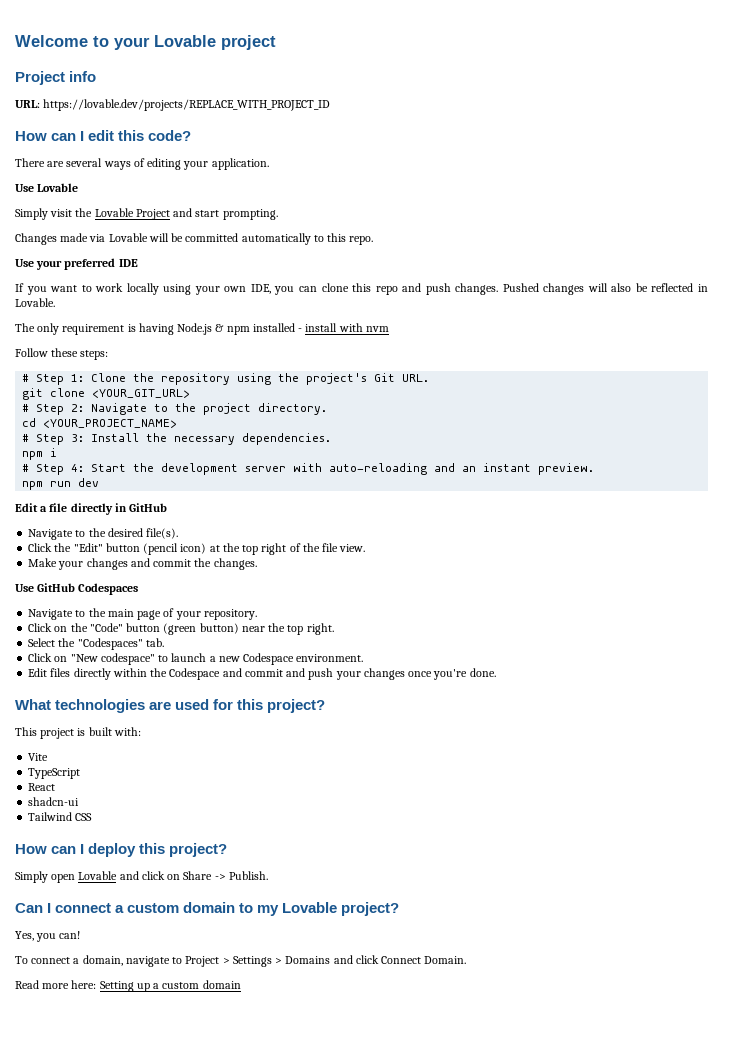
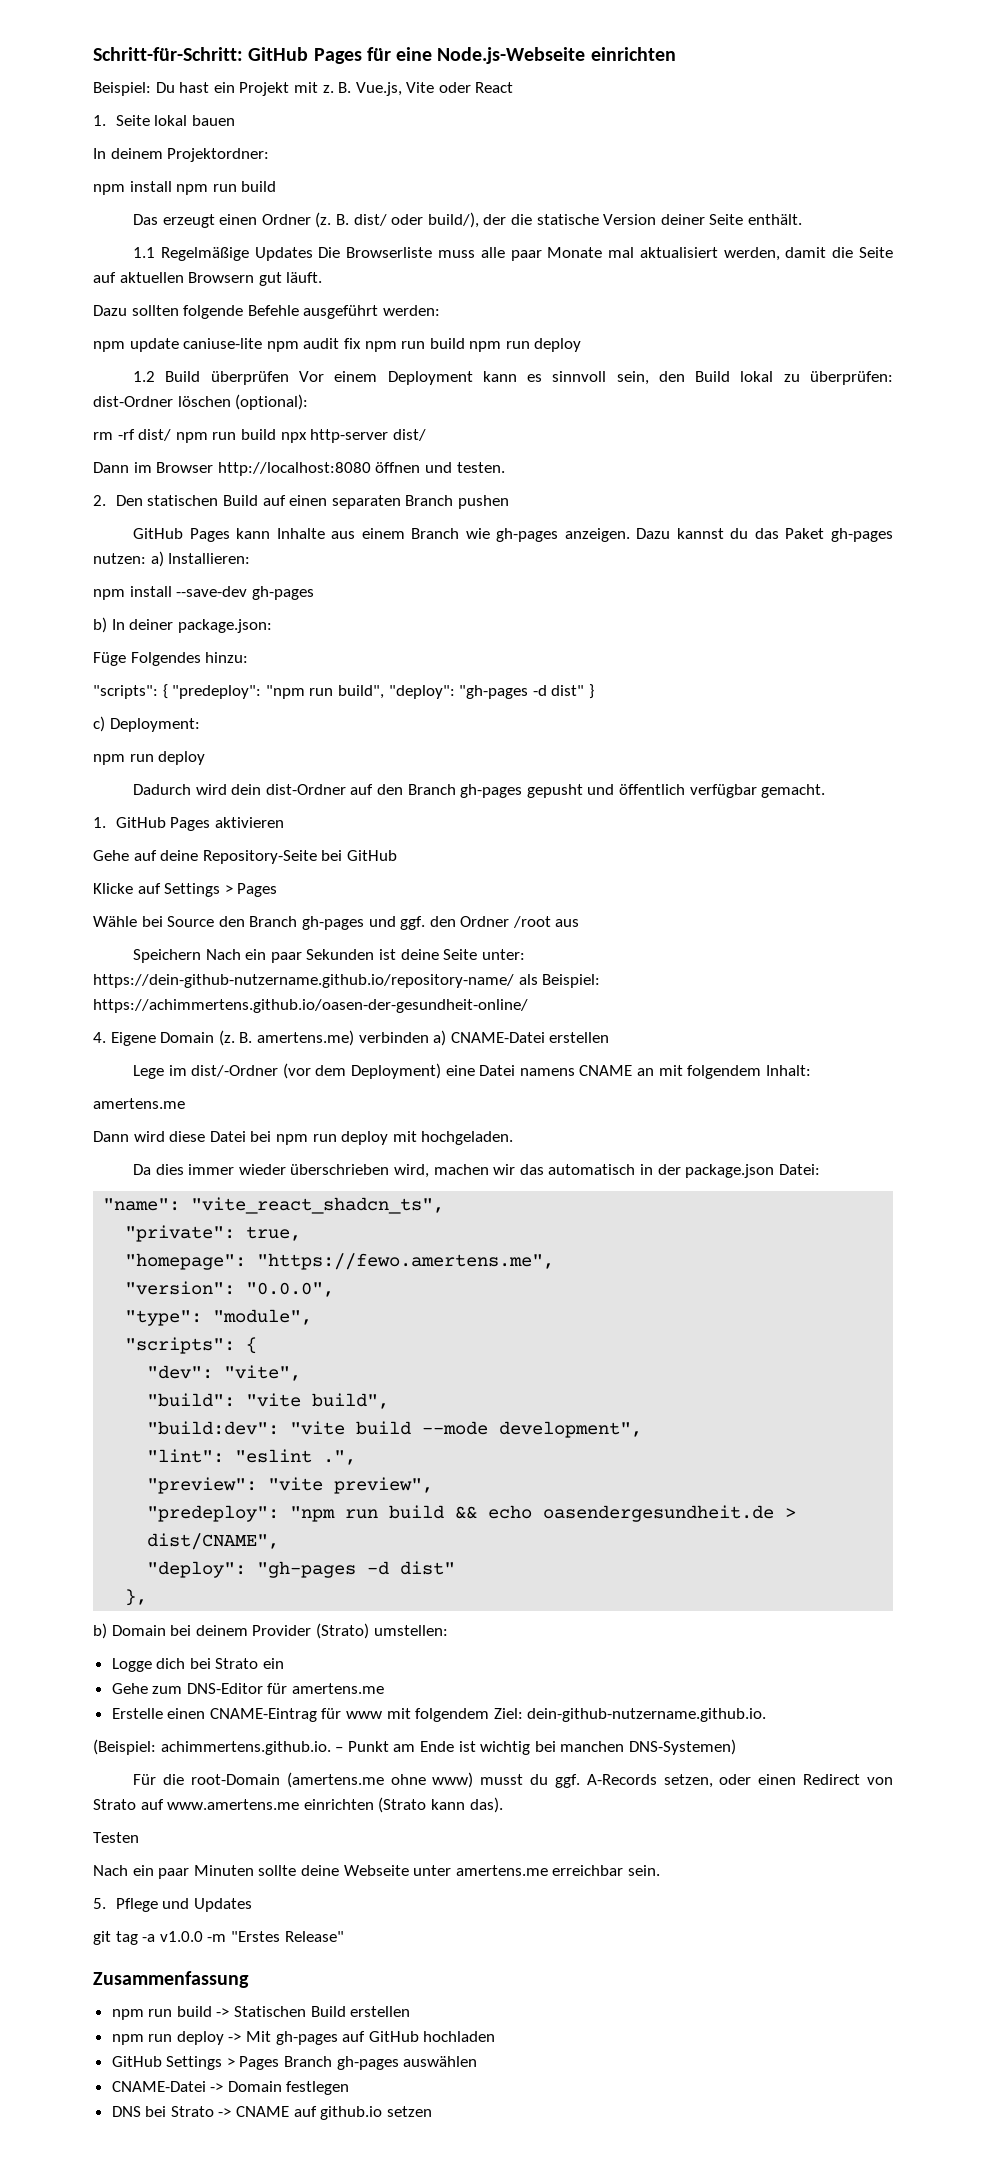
- Welcome to your Lovable project
- Project info
- URL: https://lovable.dev/projects/REPLACE_WITH_PROJECT_ID
- How can I edit this code?
- There are several ways of editing your application.
- Use Lovable
- Simply visit the Lovable Project and start prompting.
- Changes made via Lovable will be committed automatically to this repo.
- Use your preferred IDE
- If you want to work locally using your own IDE, you can clone this repo and push changes. Pushed changes will also be reflected in Lovable.
- The only requirement is having Node.js & npm installed - install with nvm
- Follow these steps:
- # Step 1: Clone the repository using the project's Git URL.
- git clone <YOUR_GIT_URL>
- # Step 2: Navigate to the project directory.
- cd <YOUR_PROJECT_NAME>
- # Step 3: Install the necessary dependencies.
- npm i
- # Step 4: Start the development server with auto-reloading and an instant preview.
- npm run dev
- Edit a file directly in GitHub
- Navigate to the desired file(s).
- Click the "Edit" button (pencil icon) at the top right of the file view.
- Make your changes and commit the changes.
- Use GitHub Codespaces
- Navigate to the main page of your repository.
- Click on the "Code" button (green button) near the top right.
- Select the "Codespaces" tab.
- Click on "New codespace" to launch a new Codespace environment.
- Edit files directly within the Codespace and commit and push your changes once you're done.
- What technologies are used for this project?
- This project is built with:
- Vite
- TypeScript
- React
- shadcn-ui
- Tailwind CSS
- How can I deploy this project?
- Simply open Lovable and click on Share -> Publish.
- Can I connect a custom domain to my Lovable project?
- Yes, you can!
- To connect a domain, navigate to Project > Settings > Domains and click Connect Domain.
- Read more here: Setting up a custom domain
+ Schritt-für-Schritt: GitHub Pages für eine Node.js-Webseite einrichten
+ Beispiel: Du hast ein Projekt mit z. B. Vue.js, Vite oder React
+ 1. Seite lokal bauen
+ In deinem Projektordner:
+ npm install npm run build
+ Das erzeugt einen Ordner (z. B. dist/ oder build/), der die statische Version deiner Seite enthält.
+ 1.1 Regelmäßige Updates Die Browserliste muss alle paar Monate mal aktualisiert werden, damit die Seite auf aktuellen Browsern gut läuft.
+ Dazu sollten folgende Befehle ausgeführt werden:
+ npm update caniuse-lite npm audit fix npm run build npm run deploy
+ 1.2 Build überprüfen Vor einem Deployment kann es sinnvoll sein, den Build lokal zu überprüfen: dist-Ordner löschen (optional):
+ rm -rf dist/ npm run build npx http-server dist/
+ Dann im Browser http://localhost:8080 öffnen und testen.
+ 2. Den statischen Build auf einen separaten Branch pushen
+ GitHub Pages kann Inhalte aus einem Branch wie gh-pages anzeigen. Dazu kannst du das Paket gh-pages nutzen: a) Installieren:
+ npm install --save-dev gh-pages
+ b) In deiner package.json:
+ Füge Folgendes hinzu:
+ "scripts": { "predeploy": "npm run build", "deploy": "gh-pages -d dist" }
+ c) Deployment:
+ npm run deploy
+ Dadurch wird dein dist-Ordner auf den Branch gh-pages gepusht und öffentlich verfügbar gemacht.
+ 1. GitHub Pages aktivieren
+ Gehe auf deine Repository-Seite bei GitHub
+ Klicke auf Settings > Pages
+ Wähle bei Source den Branch gh-pages und ggf. den Ordner /root aus
+ Speichern Nach ein paar Sekunden ist deine Seite unter: https://dein-github-nutzername.github.io/repository-name/ als Beispiel: https://achimmertens.github.io/oasen-der-gesundheit-online/
+ 4. Eigene Domain (z. B. amertens.me) verbinden a) CNAME-Datei erstellen
+ Lege im dist/-Ordner (vor dem Deployment) eine Datei namens CNAME an mit folgendem Inhalt:
+ amertens.me
+ Dann wird diese Datei bei npm run deploy mit hochgeladen.
+ Da dies immer wieder überschrieben wird, machen wir das automatisch in der package.json Datei:
+ "name": "vite_react_shadcn_ts",
+ "private": true,
+ "homepage": "https://fewo.amertens.me",
+ "version": "0.0.0",
+ "type": "module",
+ "scripts": {
+ "dev": "vite",
+ "build": "vite build",
+ "build:dev": "vite build --mode development",
+ "lint": "eslint .",
+ "preview": "vite preview",
+ "predeploy": "npm run build && echo oasendergesundheit.de > dist/CNAME",
+ "deploy": "gh-pages -d dist"
+ },
+ b) Domain bei deinem Provider (Strato) umstellen:
+ Logge dich bei Strato ein
+ Gehe zum DNS-Editor für amertens.me
+ Erstelle einen CNAME-Eintrag für www mit folgendem Ziel: dein-github-nutzername.github.io.
+ (Beispiel: achimmertens.github.io. – Punkt am Ende ist wichtig bei manchen DNS-Systemen)
+ Für die root-Domain (amertens.me ohne www) musst du ggf. A-Records setzen, oder einen Redirect von Strato auf www.amertens.me einrichten (Strato kann das).
+ Testen
+ Nach ein paar Minuten sollte deine Webseite unter amertens.me erreichbar sein.
+ 5. Pflege und Updates
+ git tag -a v1.0.0 -m "Erstes Release"
+ Zusammenfassung
+ npm run build -> Statischen Build erstellen
+ npm run deploy -> Mit gh-pages auf GitHub hochladen
+ GitHub Settings > Pages Branch gh-pages auswählen
+ CNAME-Datei -> Domain festlegen
+ DNS bei Strato -> CNAME auf github.io setzen

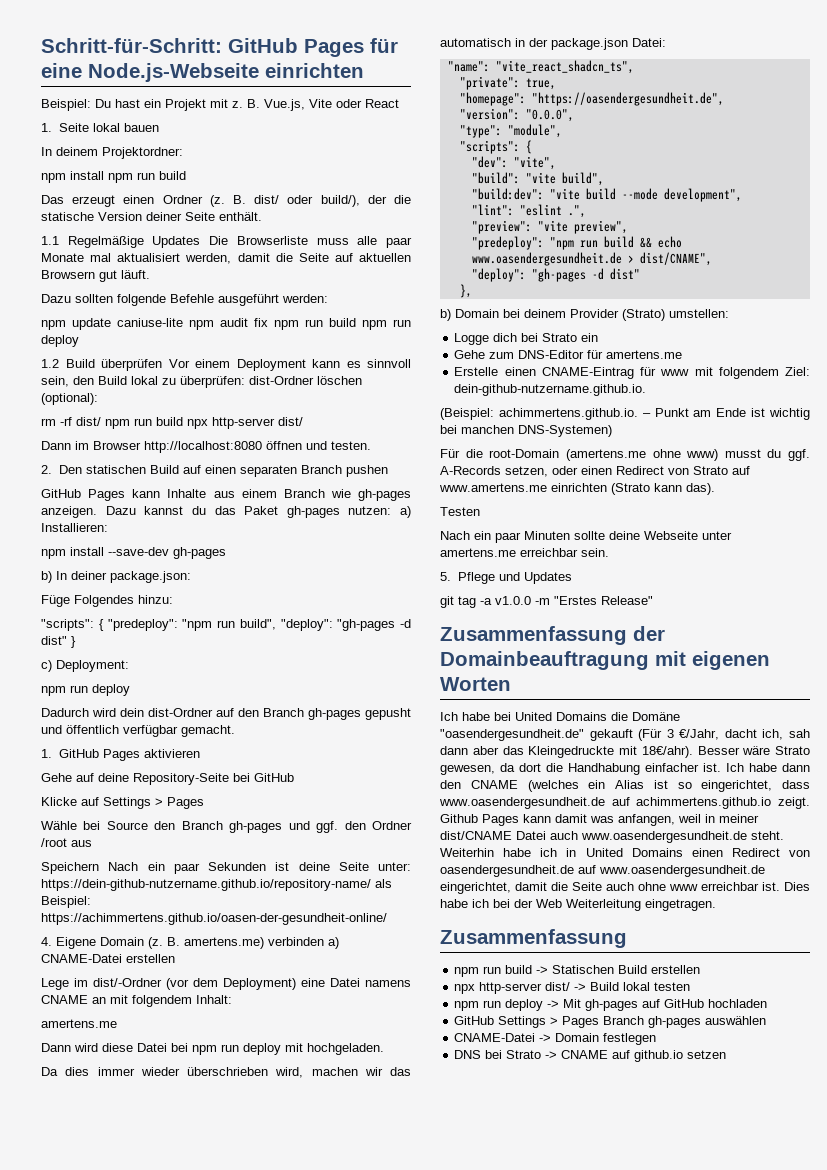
- "homepage": "https://fewo.amertens.me",
+ "homepage": "https://oasendergesundheit.de",
- "predeploy": "npm run build && echo oasendergesundheit.de > dist/CNAME",
+ "predeploy": "npm run build && echo www.oasendergesundheit.de > dist/CNAME",
+ Zusammenfassung der Domainbeauftragung mit eigenen Worten
+ Ich habe bei United Domains die Domäne "oasendergesundheit.de" gekauft (Für 3 €/Jahr, dacht ich, sah dann aber das Kleingedruckte mit 18€/ahr). Besser wäre Strato gewesen, da dort die Handhabung einfacher ist. Ich habe dann den CNAME (welches ein Alias ist so eingerichtet, dass www.oasendergesundheit.de auf achimmertens.github.io zeigt. Github Pages kann damit was anfangen, weil in meiner dist/CNAME Datei auch www.oasendergesundheit.de steht. Weiterhin habe ich in United Domains einen Redirect von oasendergesundheit.de auf www.oasendergesundheit.de eingerichtet, damit die Seite auch ohne www erreichbar ist. Dies habe ich bei der Web Weiterleitung eingetragen.
+ npx http-server dist/ -> Build lokal testen

